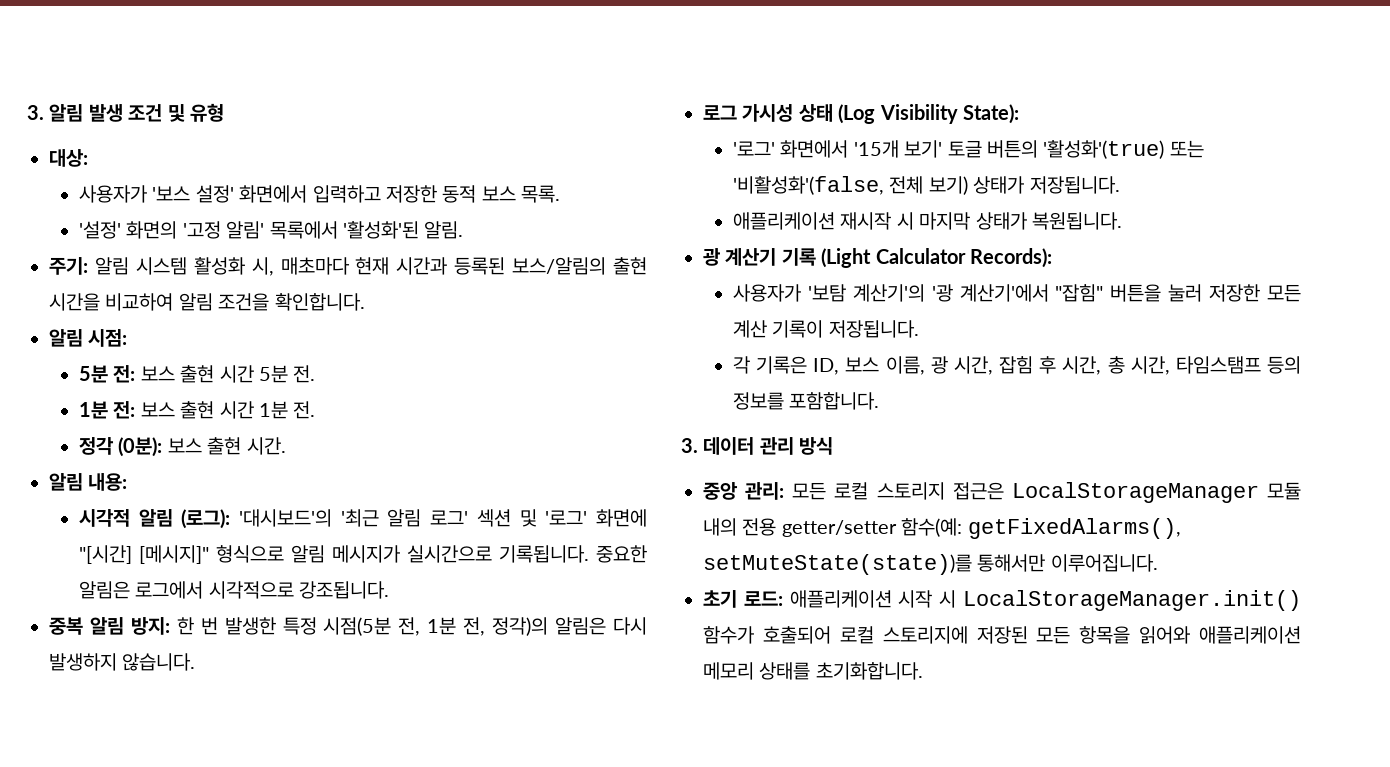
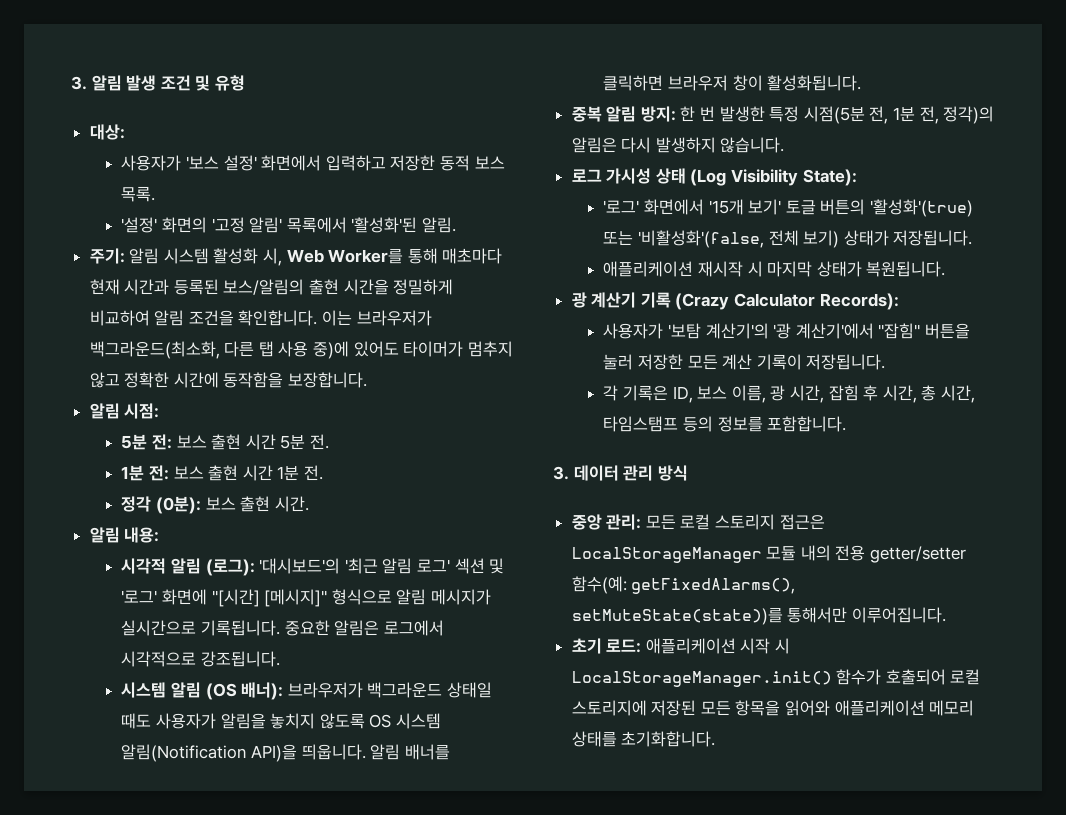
- 주기: 알림 시스템 활성화 시, 매초마다 현재 시간과 등록된 보스/알림의 출현 시간을 비교하여 알림 조건을 확인합니다.
+ 주기: 알림 시스템 활성화 시, Web Worker를 통해 매초마다 현재 시간과 등록된 보스/알림의 출현 시간을 정밀하게 비교하여 알림 조건을 확인합니다. 이는 브라우저가 백그라운드(최소화, 다른 탭 사용 중)에 있어도 타이머가 멈추지 않고 정확한 시간에 동작함을 보장합니다.
+ 시스템 알림 (OS 배너): 브라우저가 백그라운드 상태일 때도 사용자가 알림을 놓치지 않도록 OS 시스템 알림(Notification API)을 띄웁니다. 알림 배너를 클릭하면 브라우저 창이 활성화됩니다.
- 광 계산기 기록 (Light Calculator Records):
+ 광 계산기 기록 (Crazy Calculator Records):

